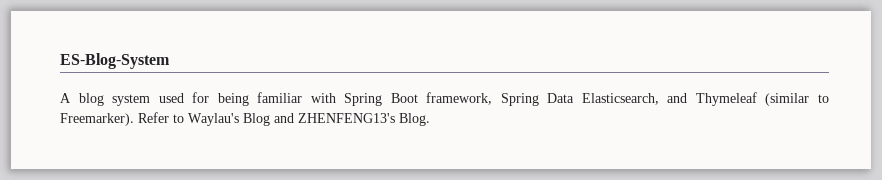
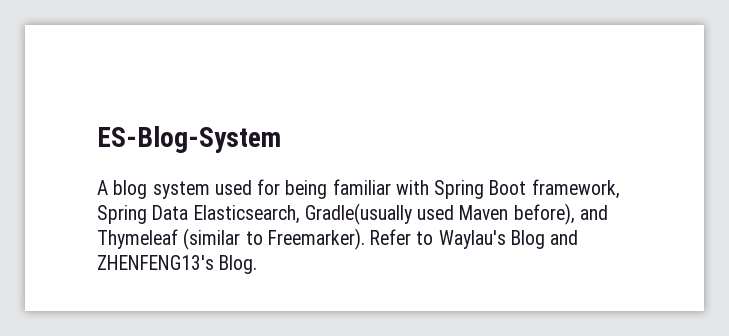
- A blog system used for being familiar with Spring Boot framework, Spring Data Elasticsearch, and Thymeleaf (similar to Freemarker).
+ A blog system used for being familiar with Spring Boot framework, Spring Data Elasticsearch, Gradle(usually used Maven before), and Thymeleaf (similar to Freemarker).

